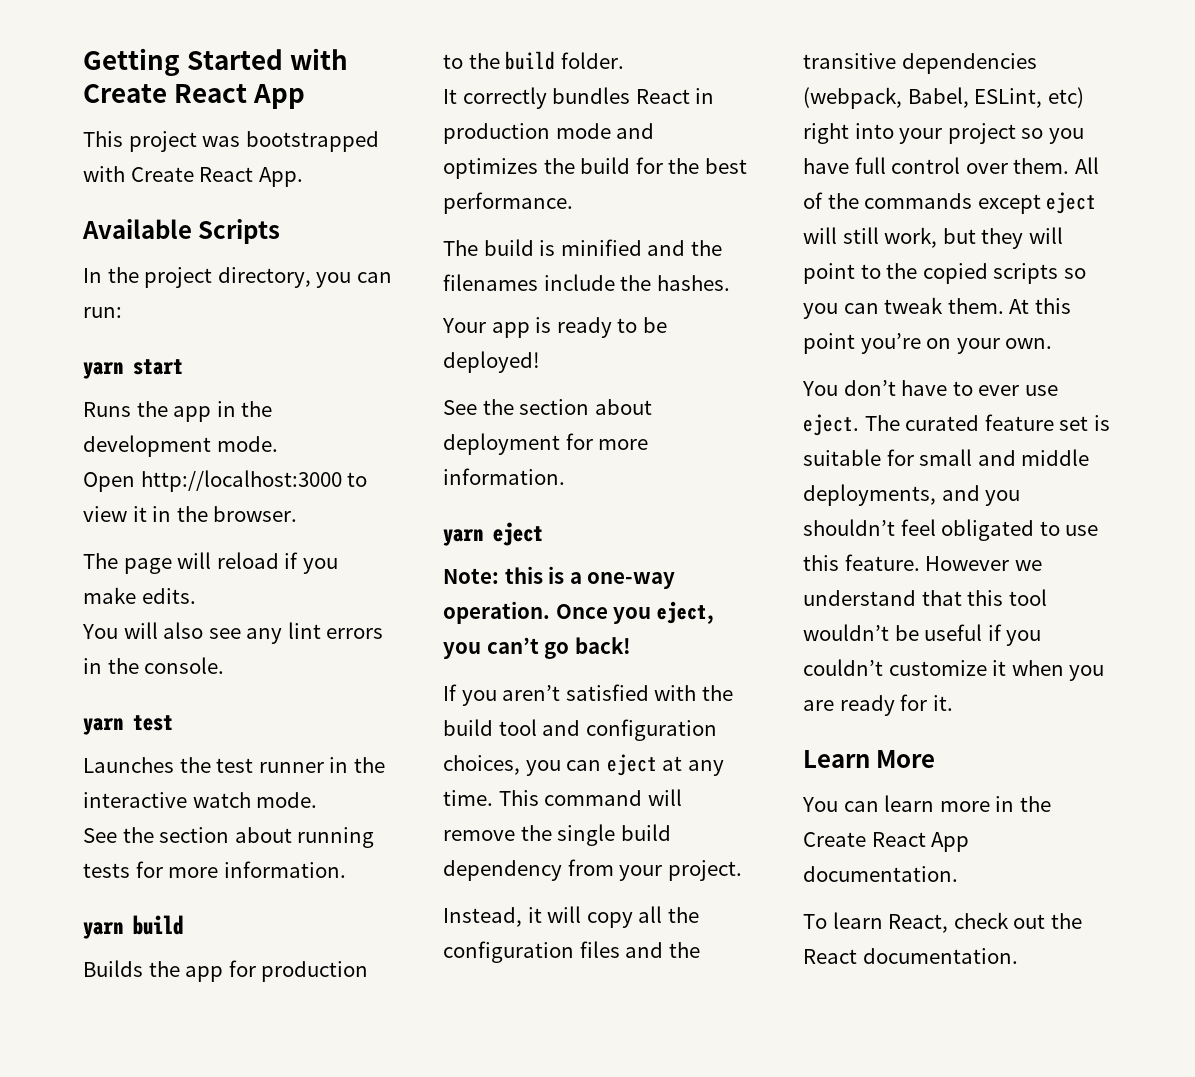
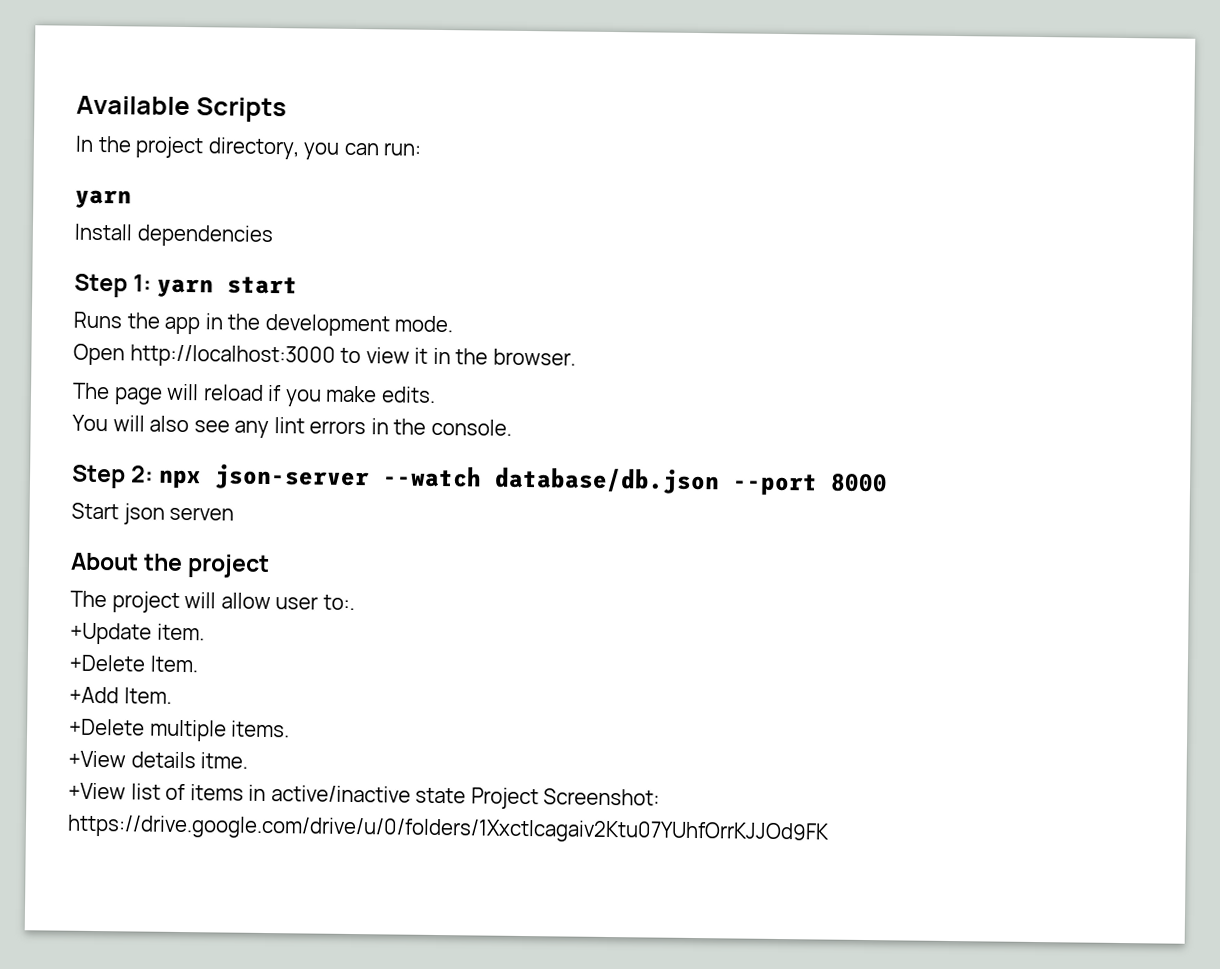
- Getting Started with Create React App
- This project was bootstrapped with Create React App.
  In the project directory, you can run:
- yarn start
+ yarn
+ Install dependencies
+ Step 1: yarn start
- yarn test
- Launches the test runner in the interactive watch mode.
- See the section about running tests for more information.
- yarn build
- Builds the app for production to the build folder.
- It correctly bundles React in production mode and optimizes the build for the best performance.
- The build is minified and the filenames include the hashes.
- Your app is ready to be deployed!
- See the section about deployment for more information.
- yarn eject
- Note: this is a one-way operation. Once you eject, you can’t go back!
- If you aren’t satisfied with the build tool and configuration choices, you can eject at any time. This command will remove the single build dependency from your project.
- Instead, it will copy all the configuration files and the transitive dependencies (webpack, Babel, ESLint, etc) right into your project so you have full control over them. All of the commands except eject will still work, but they will point to the copied scripts so you can tweak them. At this point you’re on your own.
- You don’t have to ever use eject. The curated feature set is suitable for small and middle deployments, and you shouldn’t feel obligated to use this feature. However we understand that this tool wouldn’t be useful if you couldn’t customize it when you are ready for it.
- Learn More
- You can learn more in the Create React App documentation.
- To learn React, check out the React documentation.
+ Step 2: npx json-server --watch database/db.json --port 8000
+ Start json serven
+ About the project
+ The project will allow user to:.
+ +Update item.
+ +Delete Item.
+ +Add Item.
+ +Delete multiple items.
+ +View details itme.
+ +View list of items in active/inactive state Project Screenshot: https://drive.google.com/drive/u/0/folders/1Xxctlcagaiv2Ktu07YUhfOrrKJJOd9FK

